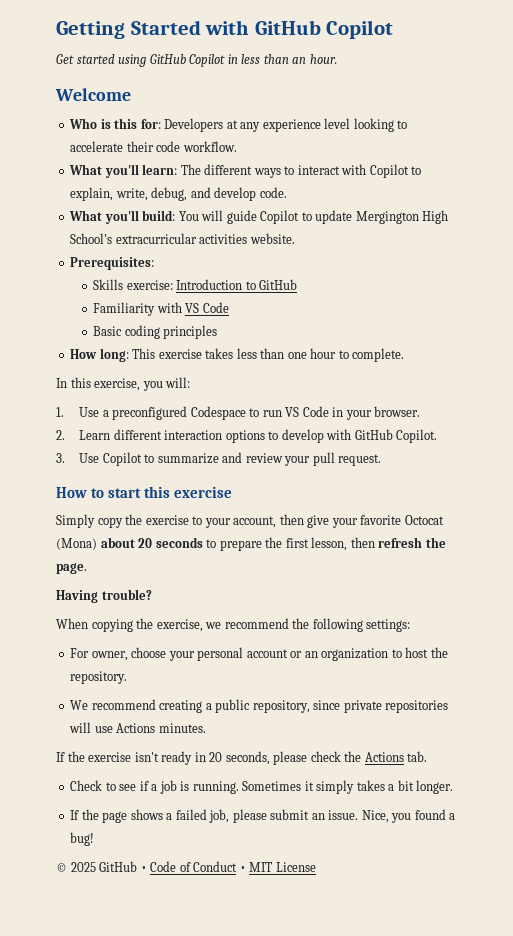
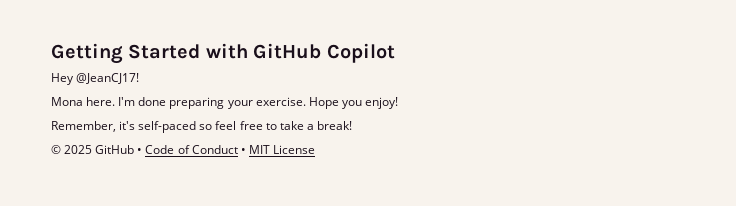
- Get started using GitHub Copilot in less than an hour.
- Welcome
- Who is this for: Developers at any experience level looking to accelerate their code workflow.
- What you'll learn: The different ways to interact with Copilot to explain, write, debug, and develop code.
- What you'll build: You will guide Copilot to update Mergington High School's extracurricular activities website.
- Prerequisites:
- Skills exercise: Introduction to GitHub
- Familiarity with VS Code
- Basic coding principles
- How long: This exercise takes less than one hour to complete.
- In this exercise, you will:
- 1. Use a preconfigured Codespace to run VS Code in your browser.
- 2. Learn different interaction options to develop with GitHub Copilot.
- 3. Use Copilot to summarize and review your pull request.
- How to start this exercise
- Simply copy the exercise to your account, then give your favorite Octocat (Mona) about 20 seconds to prepare the first lesson, then refresh the page.
- Having trouble?
- When copying the exercise, we recommend the following settings:
- For owner, choose your personal account or an organization to host the repository.
- We recommend creating a public repository, since private repositories will use Actions minutes.
- If the exercise isn't ready in 20 seconds, please check the Actions tab.
- Check to see if a job is running. Sometimes it simply takes a bit longer.
- If the page shows a failed job, please submit an issue. Nice, you found a bug!
+ Hey @JeanCJ17!
+ Mona here. I'm done preparing your exercise. Hope you enjoy!
+ Remember, it's self-paced so feel free to take a break!

